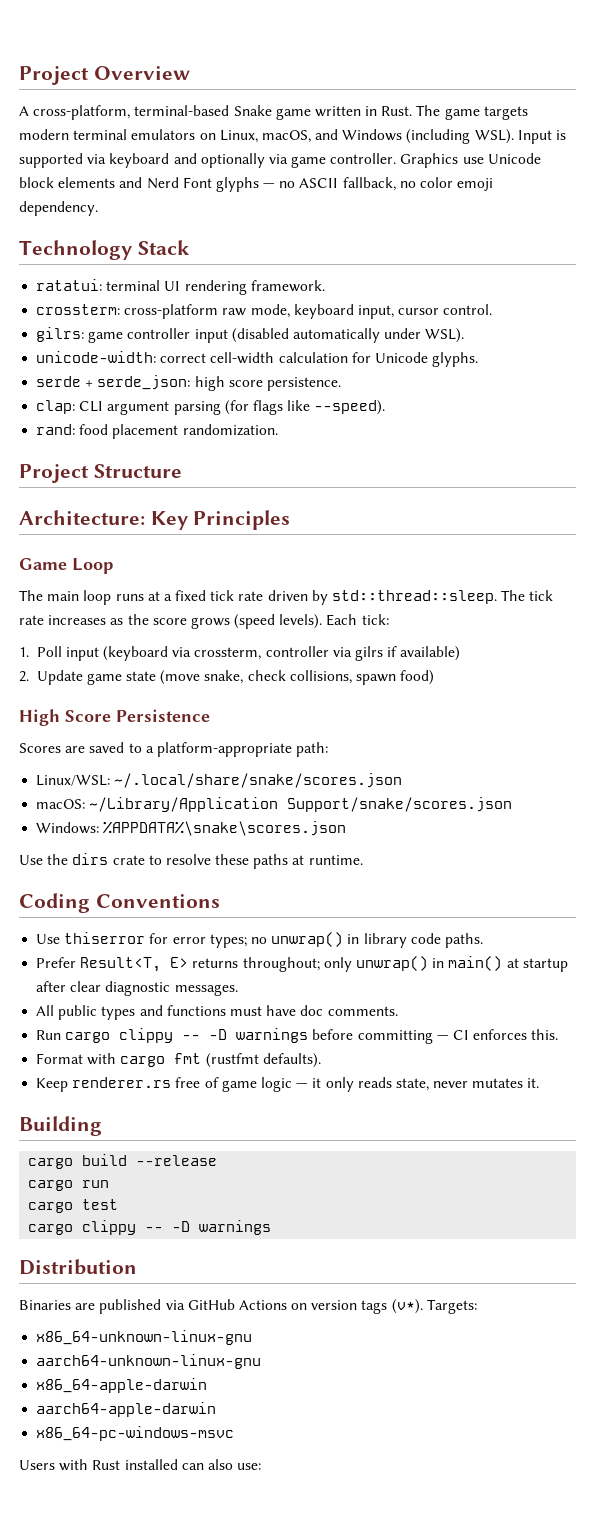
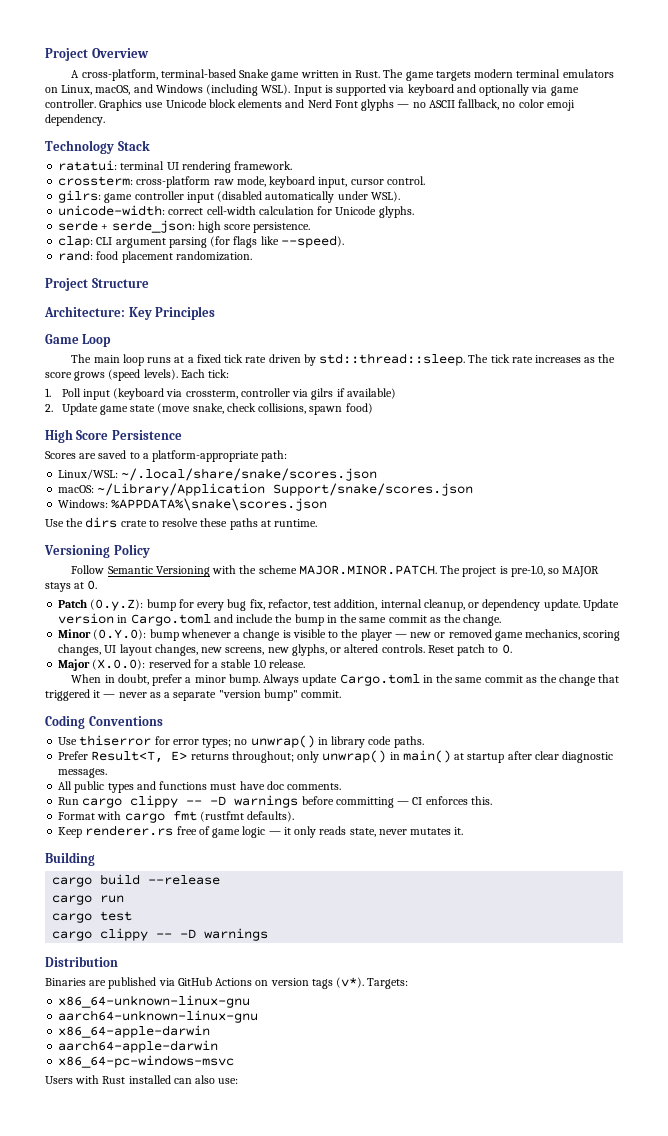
+ Versioning Policy
+ Follow Semantic Versioning with the scheme MAJOR.MINOR.PATCH. The project is pre-1.0, so MAJOR stays at 0.
+ Patch (0.y.Z): bump for every bug fix, refactor, test addition, internal cleanup, or dependency update. Update version in Cargo.toml and include the bump in the same commit as the change.
+ Minor (0.Y.0): bump whenever a change is visible to the player — new or removed game mechanics, scoring changes, UI layout changes, new screens, new glyphs, or altered controls. Reset patch to 0.
+ Major (X.0.0): reserved for a stable 1.0 release.
+ When in doubt, prefer a minor bump. Always update Cargo.toml in the same commit as the change that triggered it — never as a separate "version bump" commit.

